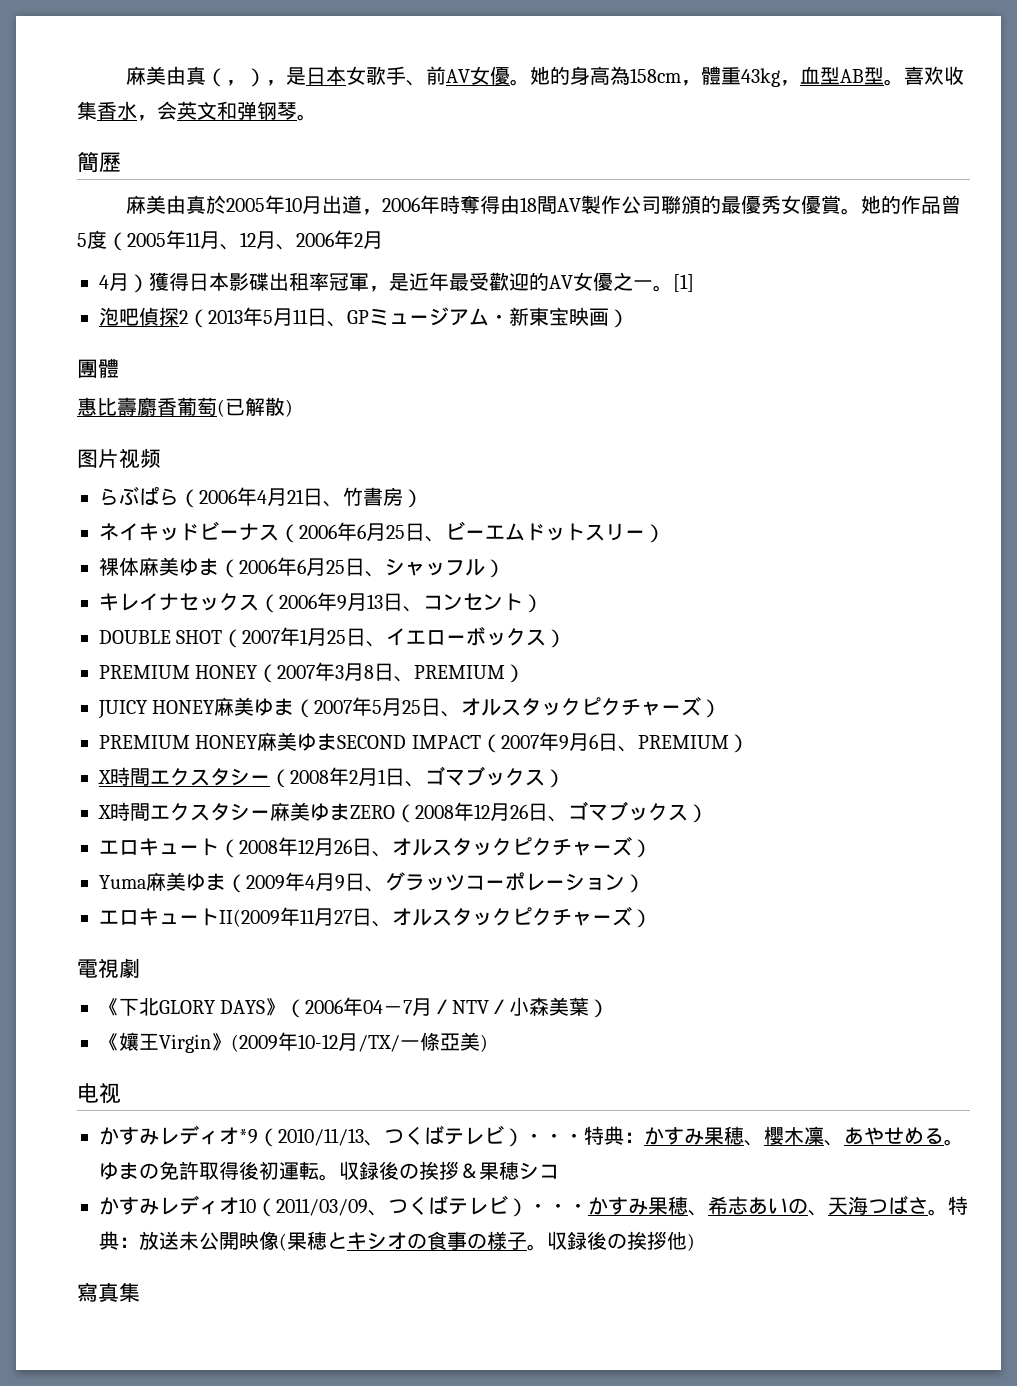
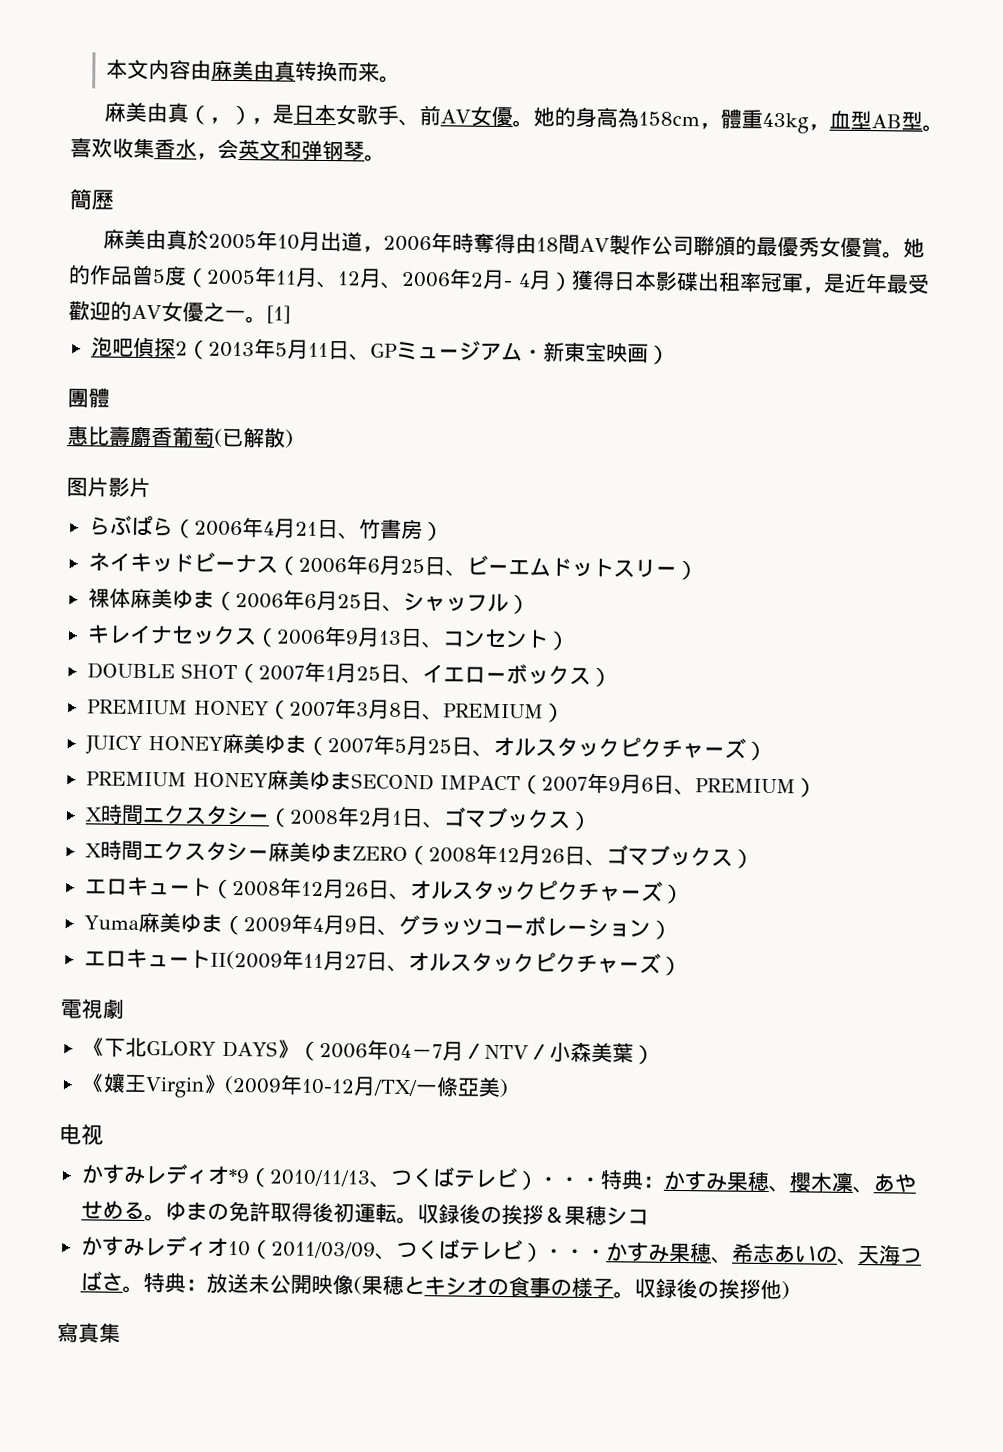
+ 本文内容由麻美由真转换而来。
- 她的作品曾5度（2005年11月、12月、2006年2月
- 4月）獲得日本影碟出租率冠軍，是近年最受歡迎的AV女優之一。
+ 她的作品曾5度（2005年11月、12月、2006年2月- 4月）獲得日本影碟出租率冠軍，是近年最受歡迎的AV女優之一。
- 图片视频
+ 图片影片

